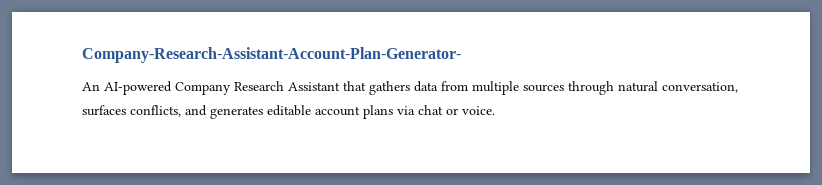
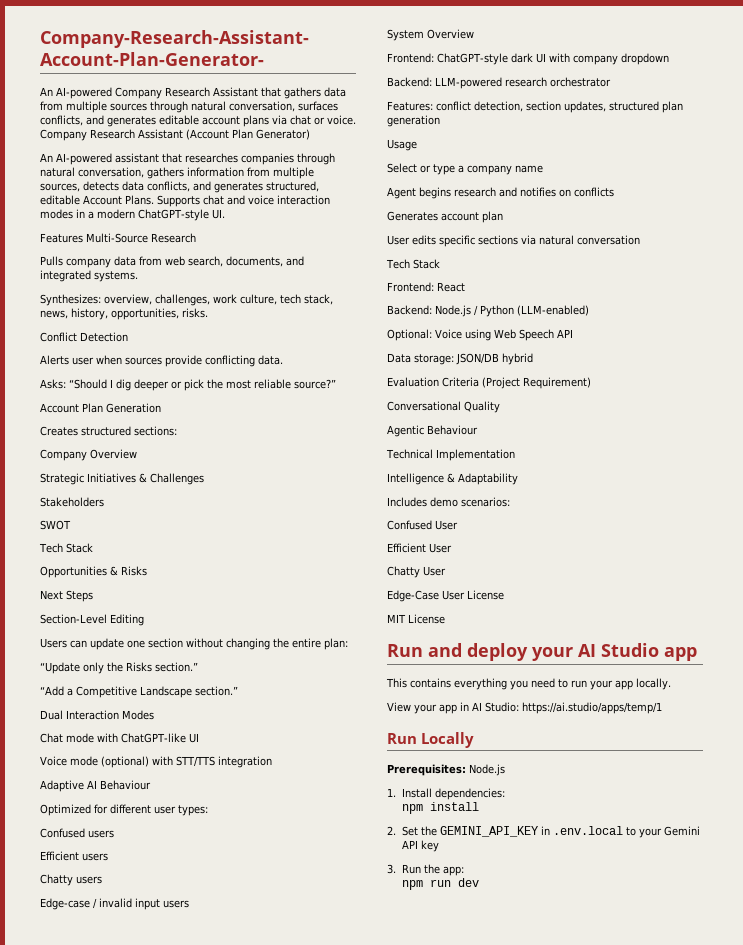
+ Company Research Assistant (Account Plan Generator)
+ An AI-powered assistant that researches companies through natural conversation, gathers information from multiple sources, detects data conflicts, and generates structured, editable Account Plans. Supports chat and voice interaction modes in a modern ChatGPT-style UI.
+ Features Multi-Source Research
+ Pulls company data from web search, documents, and integrated systems.
+ Synthesizes: overview, challenges, work culture, tech stack, news, history, opportunities, risks.
+ Conflict Detection
+ Alerts user when sources provide conflicting data.
+ Asks: “Should I dig deeper or pick the most reliable source?”
+ Account Plan Generation
+ Creates structured sections:
+ Company Overview
+ Strategic Initiatives & Challenges
+ Stakeholders
+ SWOT
+ Tech Stack
+ Opportunities & Risks
+ Next Steps
+ Section-Level Editing
+ Users can update one section without changing the entire plan:
+ “Update only the Risks section.”
+ “Add a Competitive Landscape section.”
+ Dual Interaction Modes
+ Chat mode with ChatGPT-like UI
+ Voice mode (optional) with STT/TTS integration
+ Adaptive AI Behaviour
+ Optimized for different user types:
+ Confused users
+ Efficient users
+ Chatty users
+ Edge-case / invalid input users
+ System Overview
+ Frontend: ChatGPT-style dark UI with company dropdown
+ Backend: LLM-powered research orchestrator
+ Features: conflict detection, section updates, structured plan generation
+ Usage
+ Select or type a company name
+ Agent begins research and notifies on conflicts
+ Generates account plan
+ User edits specific sections via natural conversation
+ Tech Stack
+ Frontend: React
+ Backend: Node.js / Python (LLM-enabled)
+ Optional: Voice using Web Speech API
+ Data storage: JSON/DB hybrid
+ Evaluation Criteria (Project Requirement)
+ Conversational Quality
+ Agentic Behaviour
+ Technical Implementation
+ Intelligence & Adaptability
+ Includes demo scenarios:
+ Confused User
+ Efficient User
+ Chatty User
+ Edge-Case User License
+ MIT License
+ Run and deploy your AI Studio app
+ This contains everything you need to run your app locally.
+ View your app in AI Studio: https://ai.studio/apps/temp/1
+ Run Locally
+ Prerequisites: Node.js
+ 1. Install dependencies:
+ npm install
+ 2. Set the GEMINI_API_KEY in .env.local to your Gemini API key
+ 3. Run the app:
+ npm run dev

